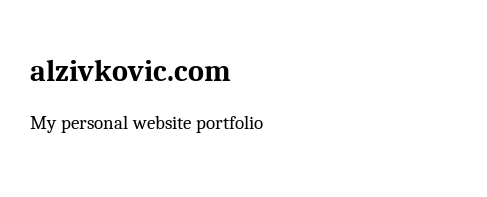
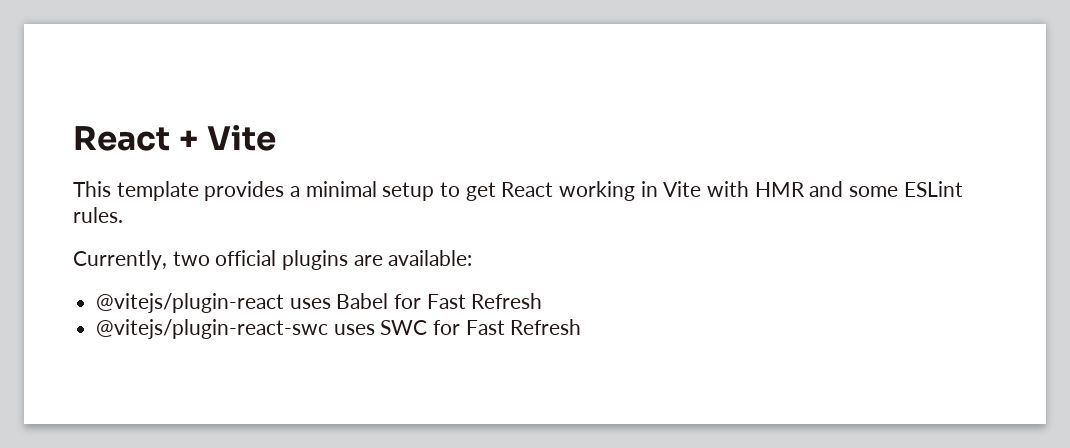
- alzivkovic.com
- My personal website portfolio
+ React + Vite
+ This template provides a minimal setup to get React working in Vite with HMR and some ESLint rules.
+ Currently, two official plugins are available:
+ @vitejs/plugin-react uses Babel for Fast Refresh
+ @vitejs/plugin-react-swc uses SWC for Fast Refresh

